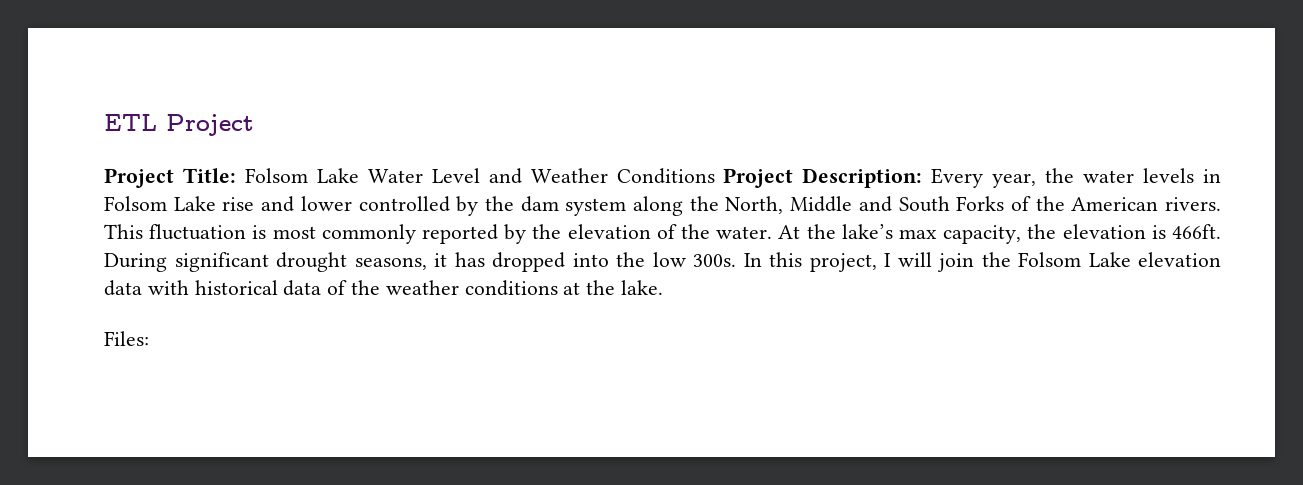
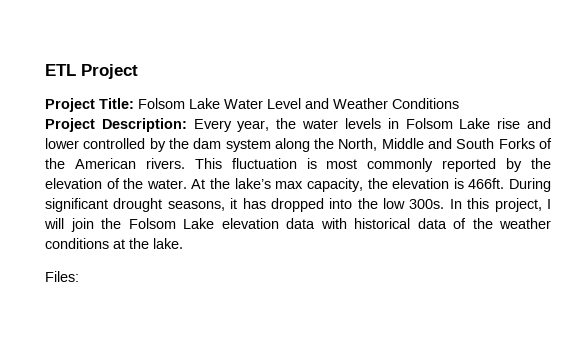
- Project Title: Folsom Lake Water Level and Weather Conditions Project Description: Every year, the water levels in Folsom Lake rise and lower controlled by the dam system along the North, Middle and South Forks of the American rivers.
+ Project Title: Folsom Lake Water Level and Weather Conditions
+ Project Description: Every year, the water levels in Folsom Lake rise and lower controlled by the dam system along the North, Middle and South Forks of the American rivers.

